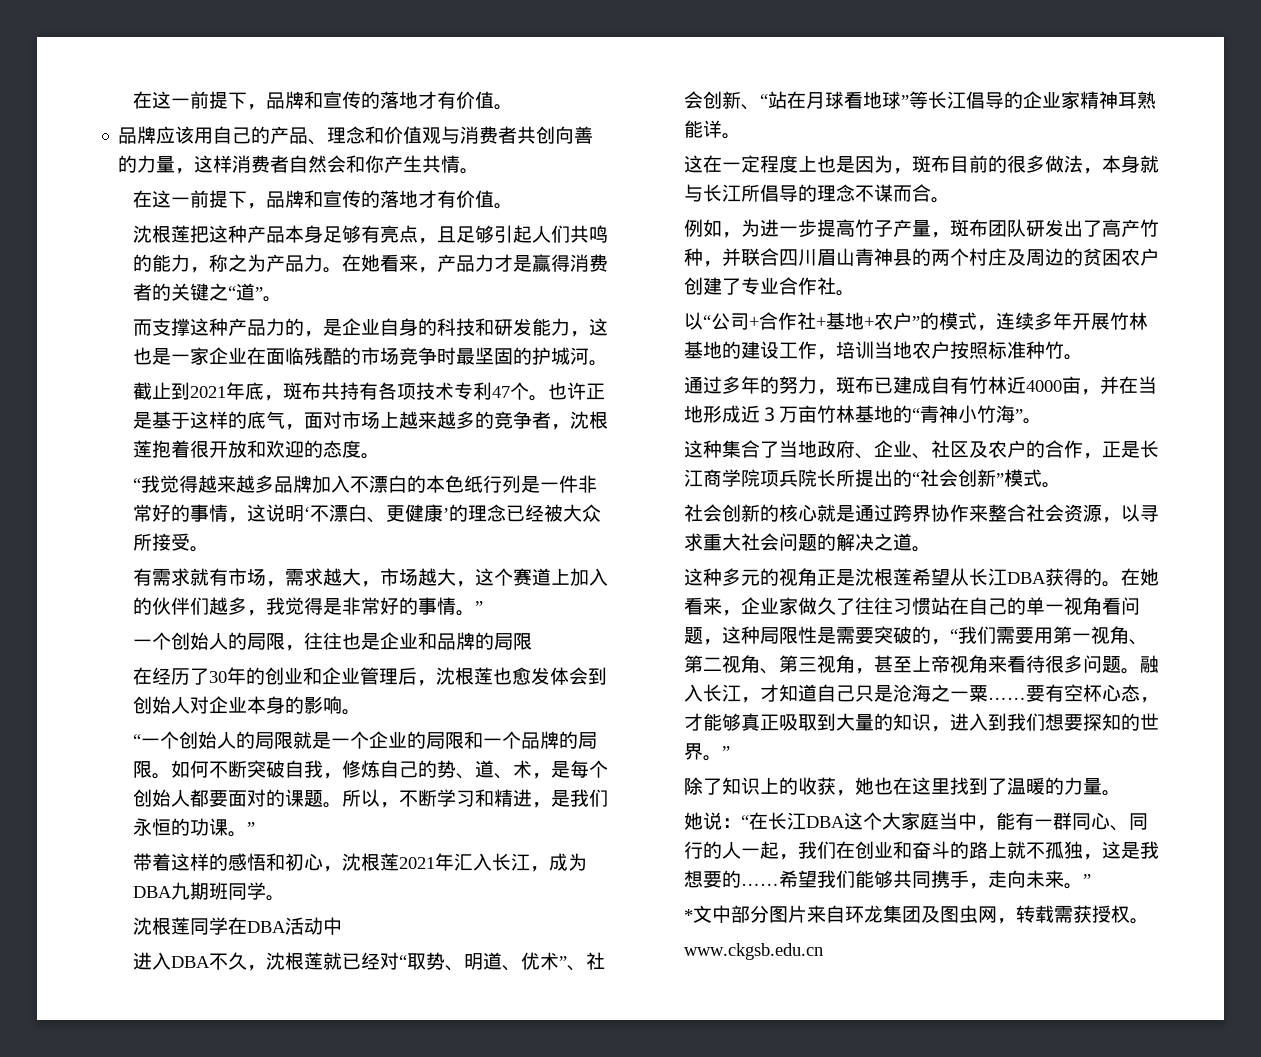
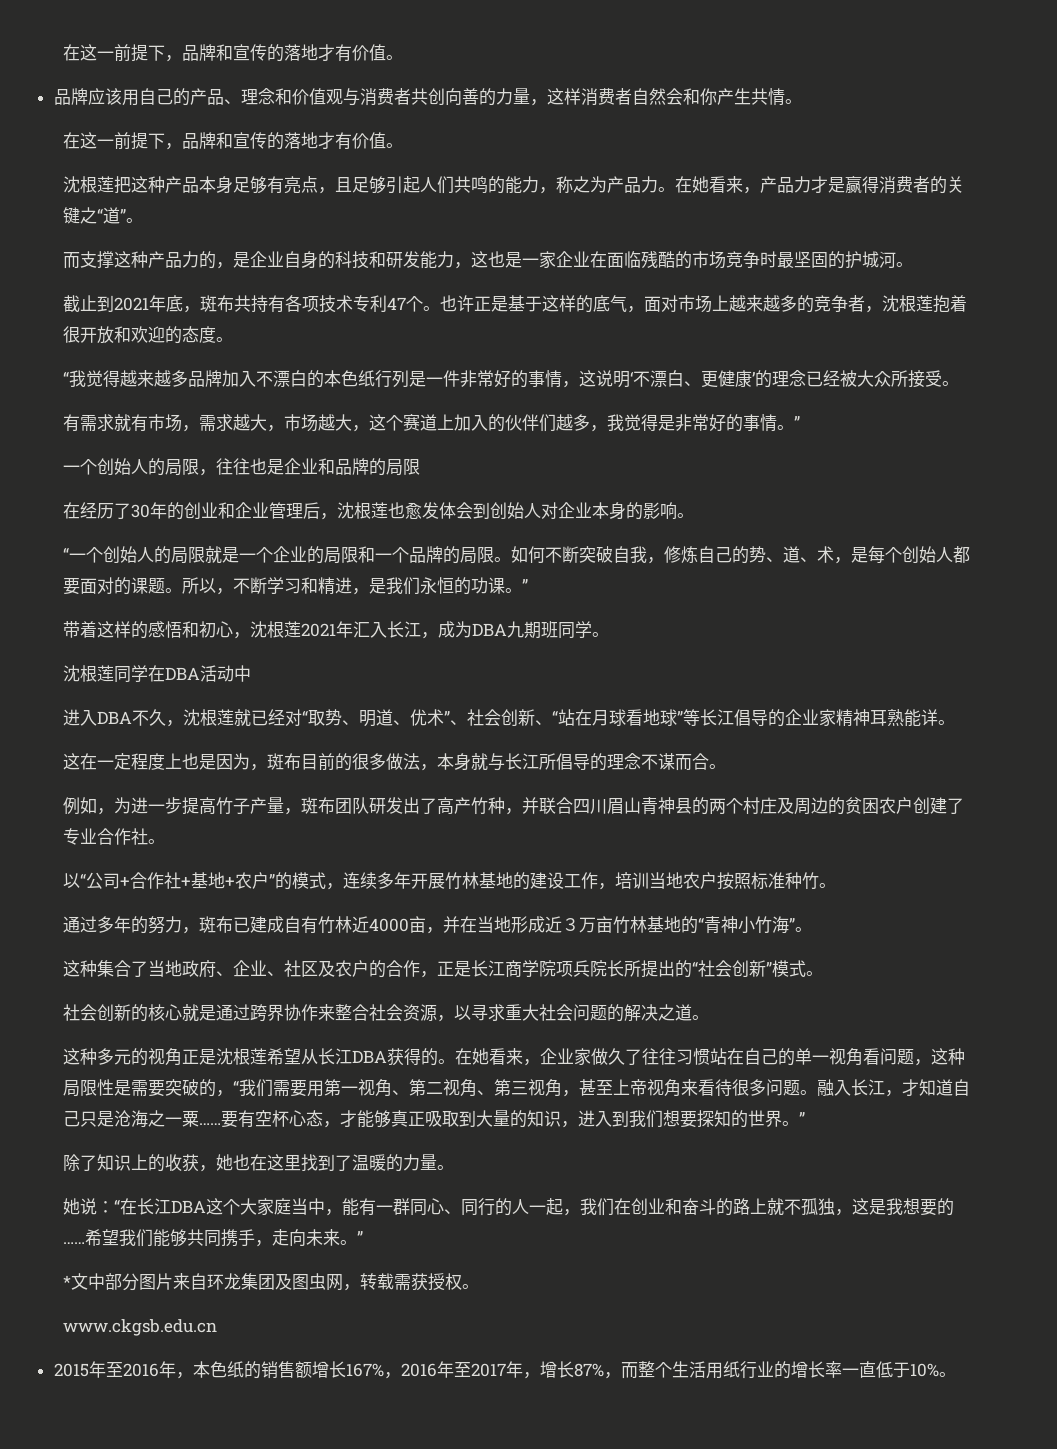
+ 2015年至2016年，本色纸的销售额增长167%，2016年至2017年，增长87%，而整个生活用纸行业的增长率一直低于10%。

